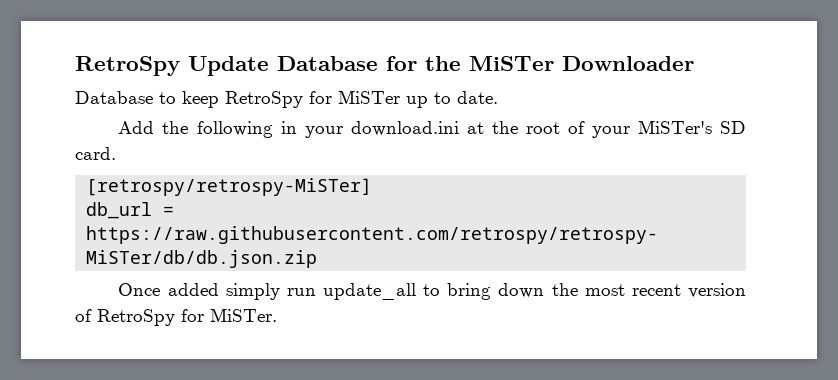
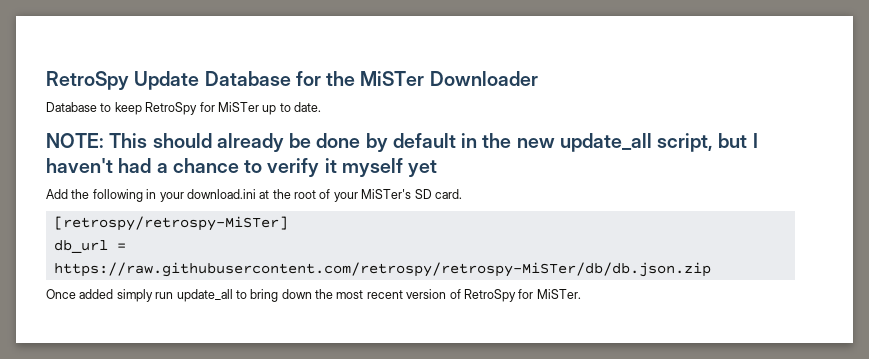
+ NOTE: This should already be done by default in the new update_all script, but I haven't had a chance to verify it myself yet

